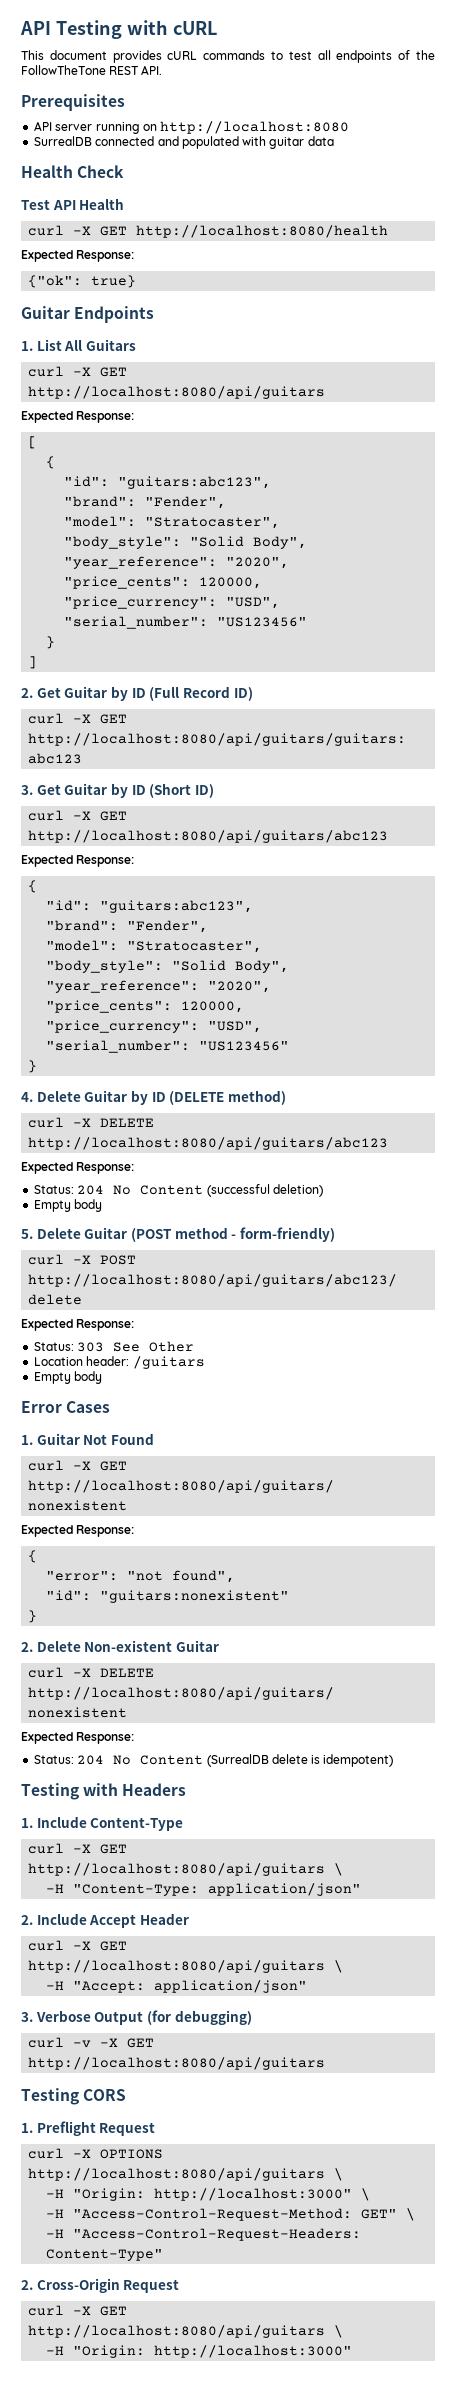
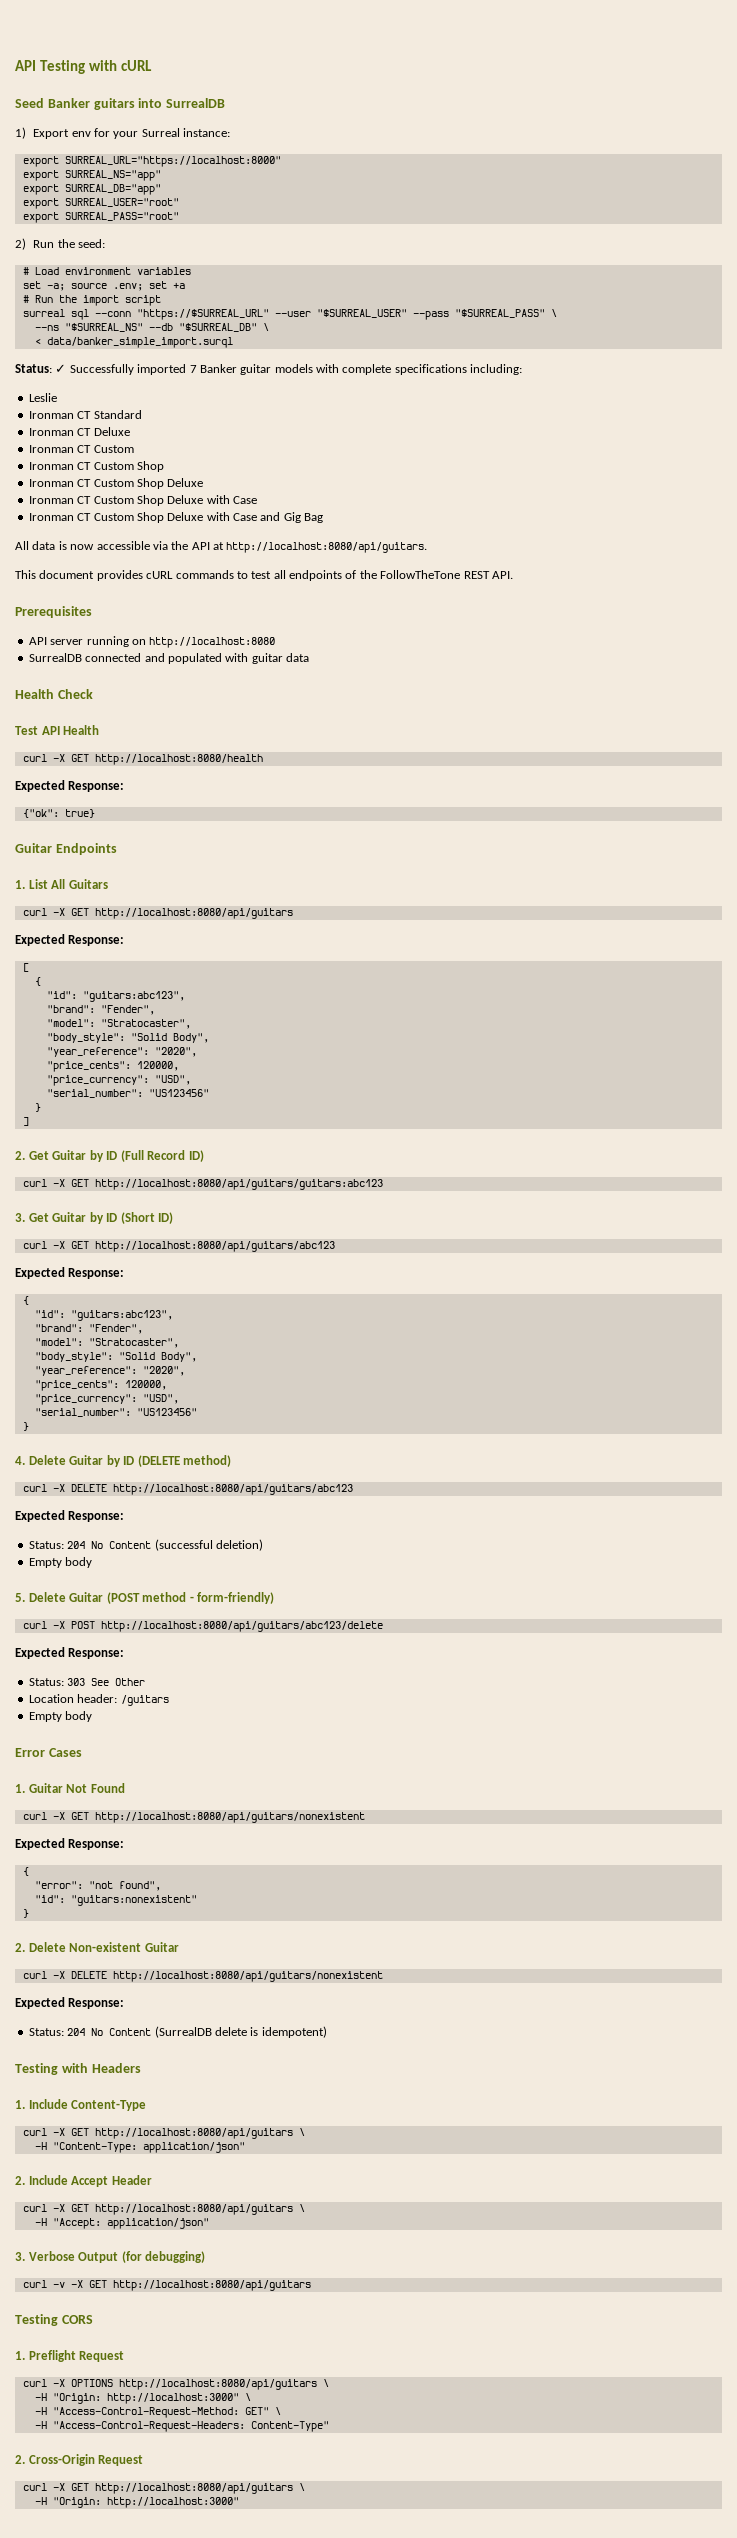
+ Seed Banker guitars into SurrealDB
+ 1) Export env for your Surreal instance:
+ export SURREAL_URL="https://localhost:8000"
+ export SURREAL_NS="app"
+ export SURREAL_DB="app"
+ export SURREAL_USER="root"
+ export SURREAL_PASS="root"
+ 2) Run the seed:
+ # Load environment variables
+ set -a; source .env; set +a
+ # Run the import script
+ surreal sql --conn "https://$SURREAL_URL" --user "$SURREAL_USER" --pass "$SURREAL_PASS" \
+ --ns "$SURREAL_NS" --db "$SURREAL_DB" \
+ < data/banker_simple_import.surql
+ Status: ✓ Successfully imported 7 Banker guitar models with complete specifications including:
+ Leslie
+ Ironman CT Standard
+ Ironman CT Deluxe
+ Ironman CT Custom
+ Ironman CT Custom Shop
+ Ironman CT Custom Shop Deluxe
+ Ironman CT Custom Shop Deluxe with Case
+ Ironman CT Custom Shop Deluxe with Case and Gig Bag
+ All data is now accessible via the API at http://localhost:8080/api/guitars.

